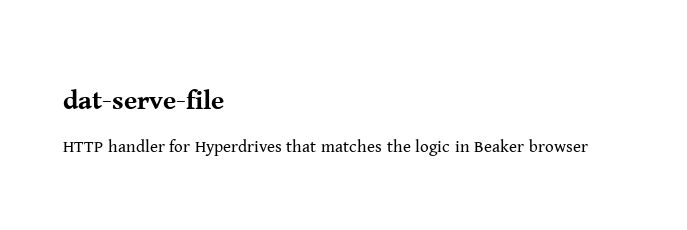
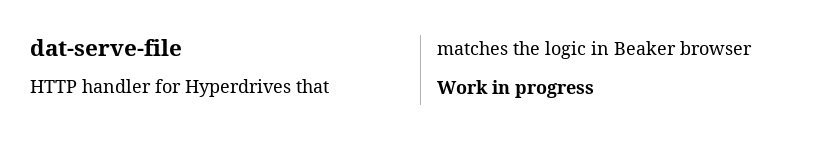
+ Work in progress

